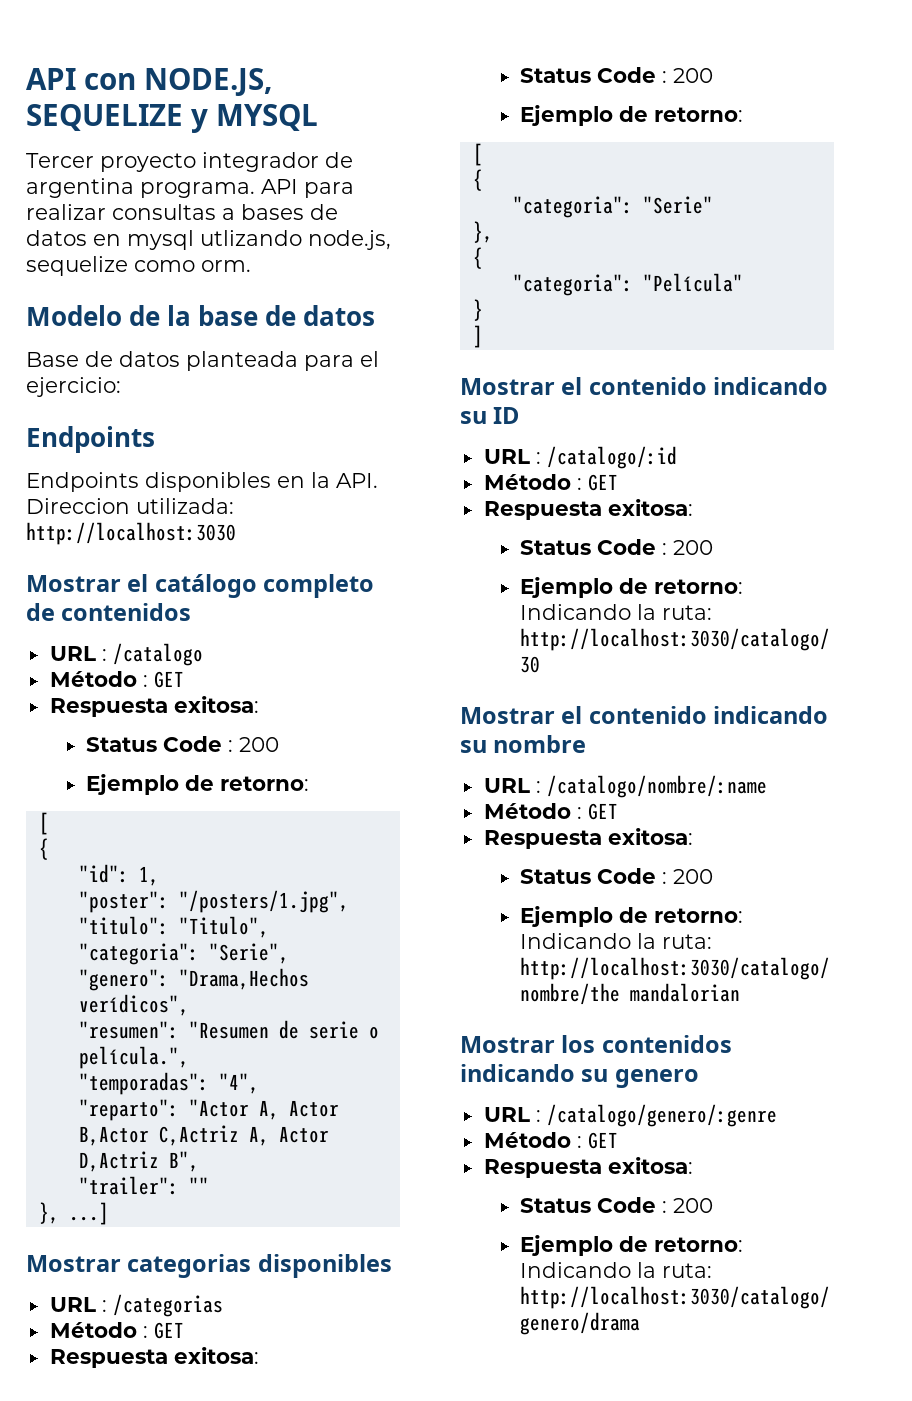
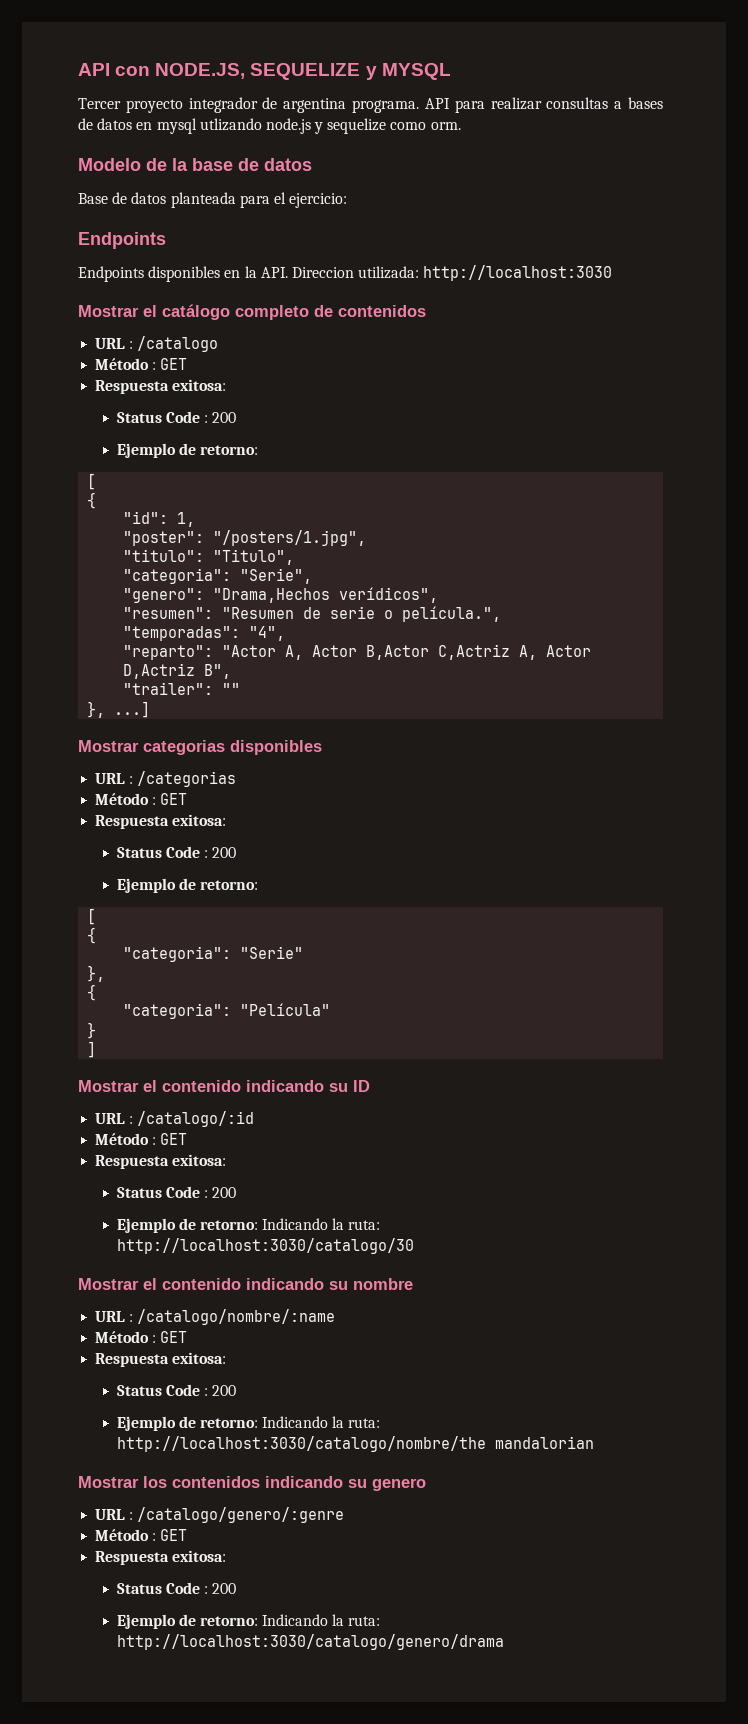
- API para realizar consultas a bases de datos en mysql utlizando node.js, sequelize como orm.
+ API para realizar consultas a bases de datos en mysql utlizando node.js y sequelize como orm.

